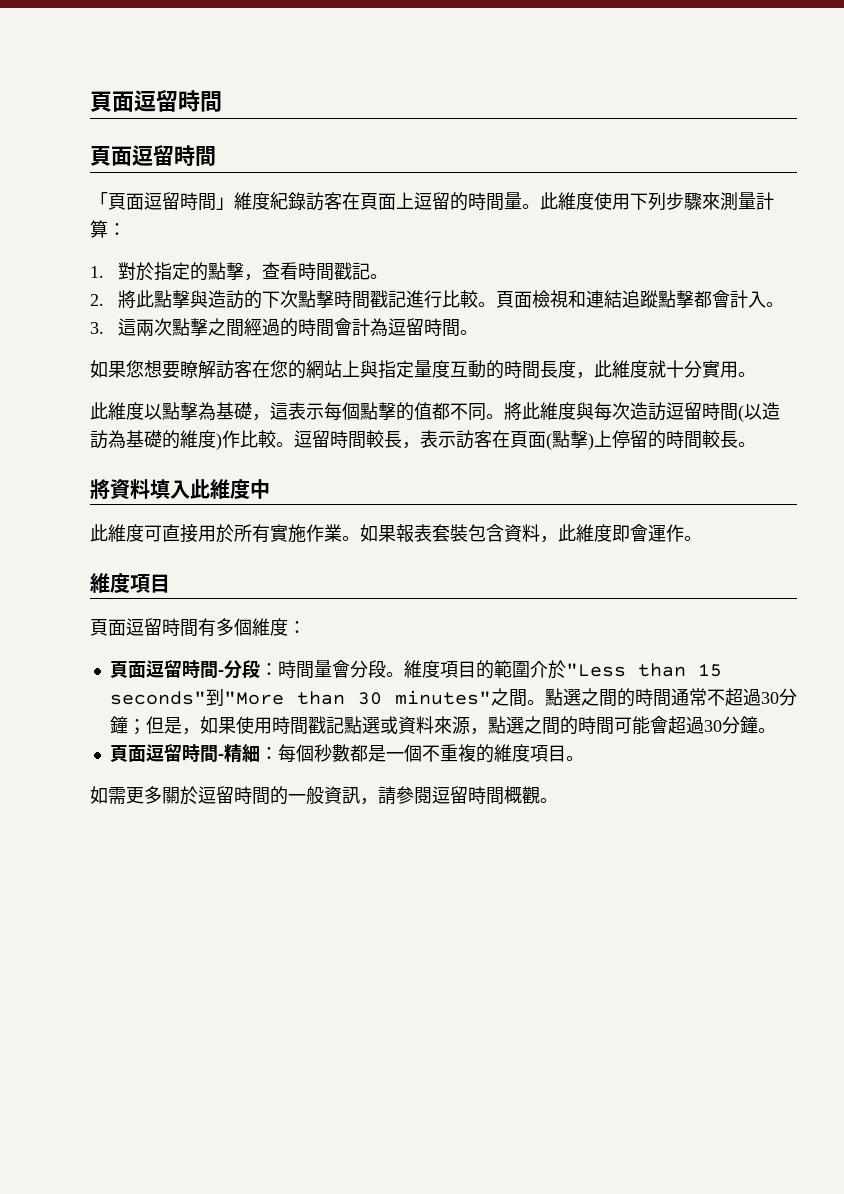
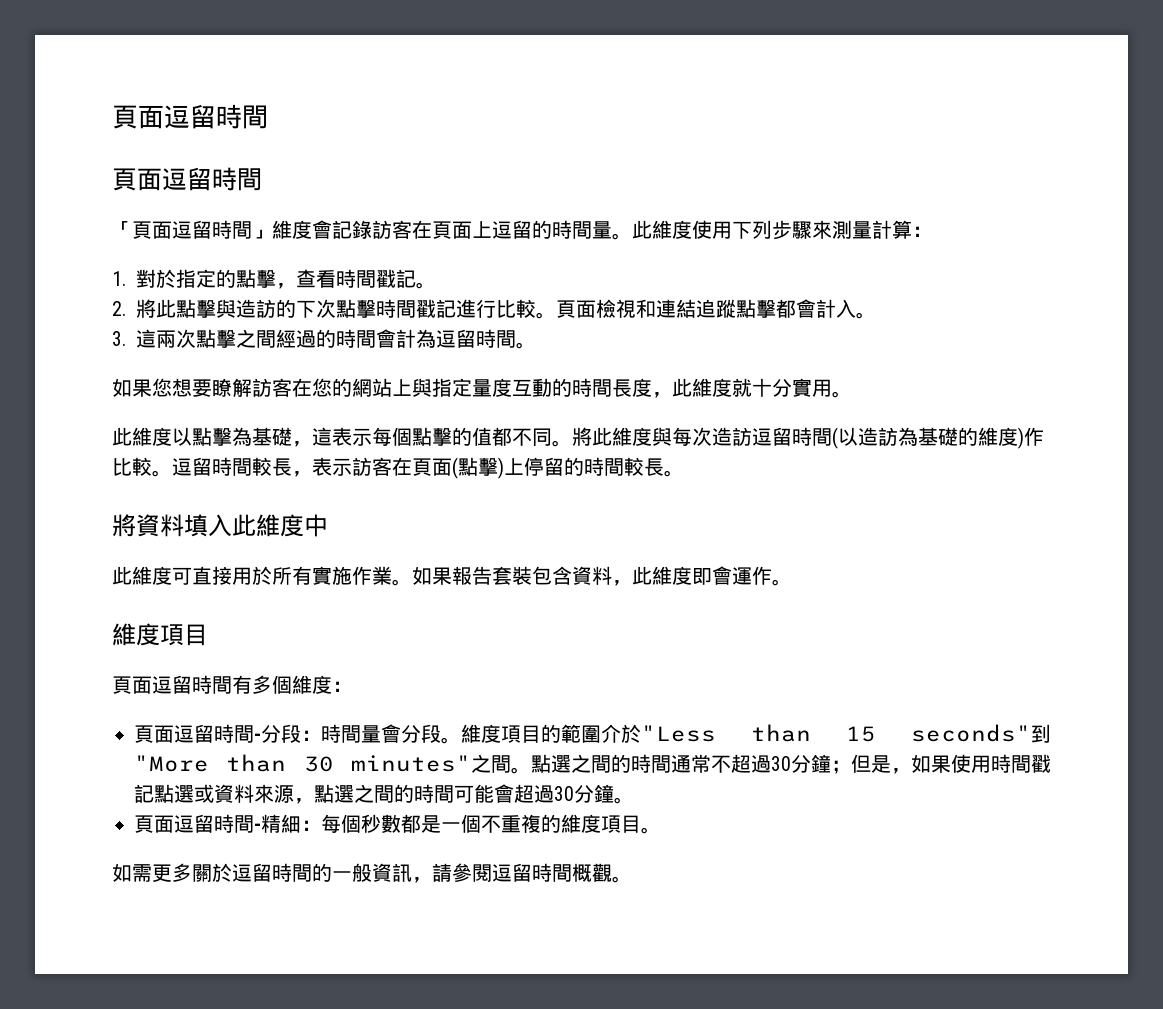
- 「頁面逗留時間」維度紀錄訪客在頁面上逗留的時間量。
+ 「頁面逗留時間」維度會記錄訪客在頁面上逗留的時間量。
- 如果報表套裝包含資料，此維度即會運作。
+ 如果報告套裝包含資料，此維度即會運作。

